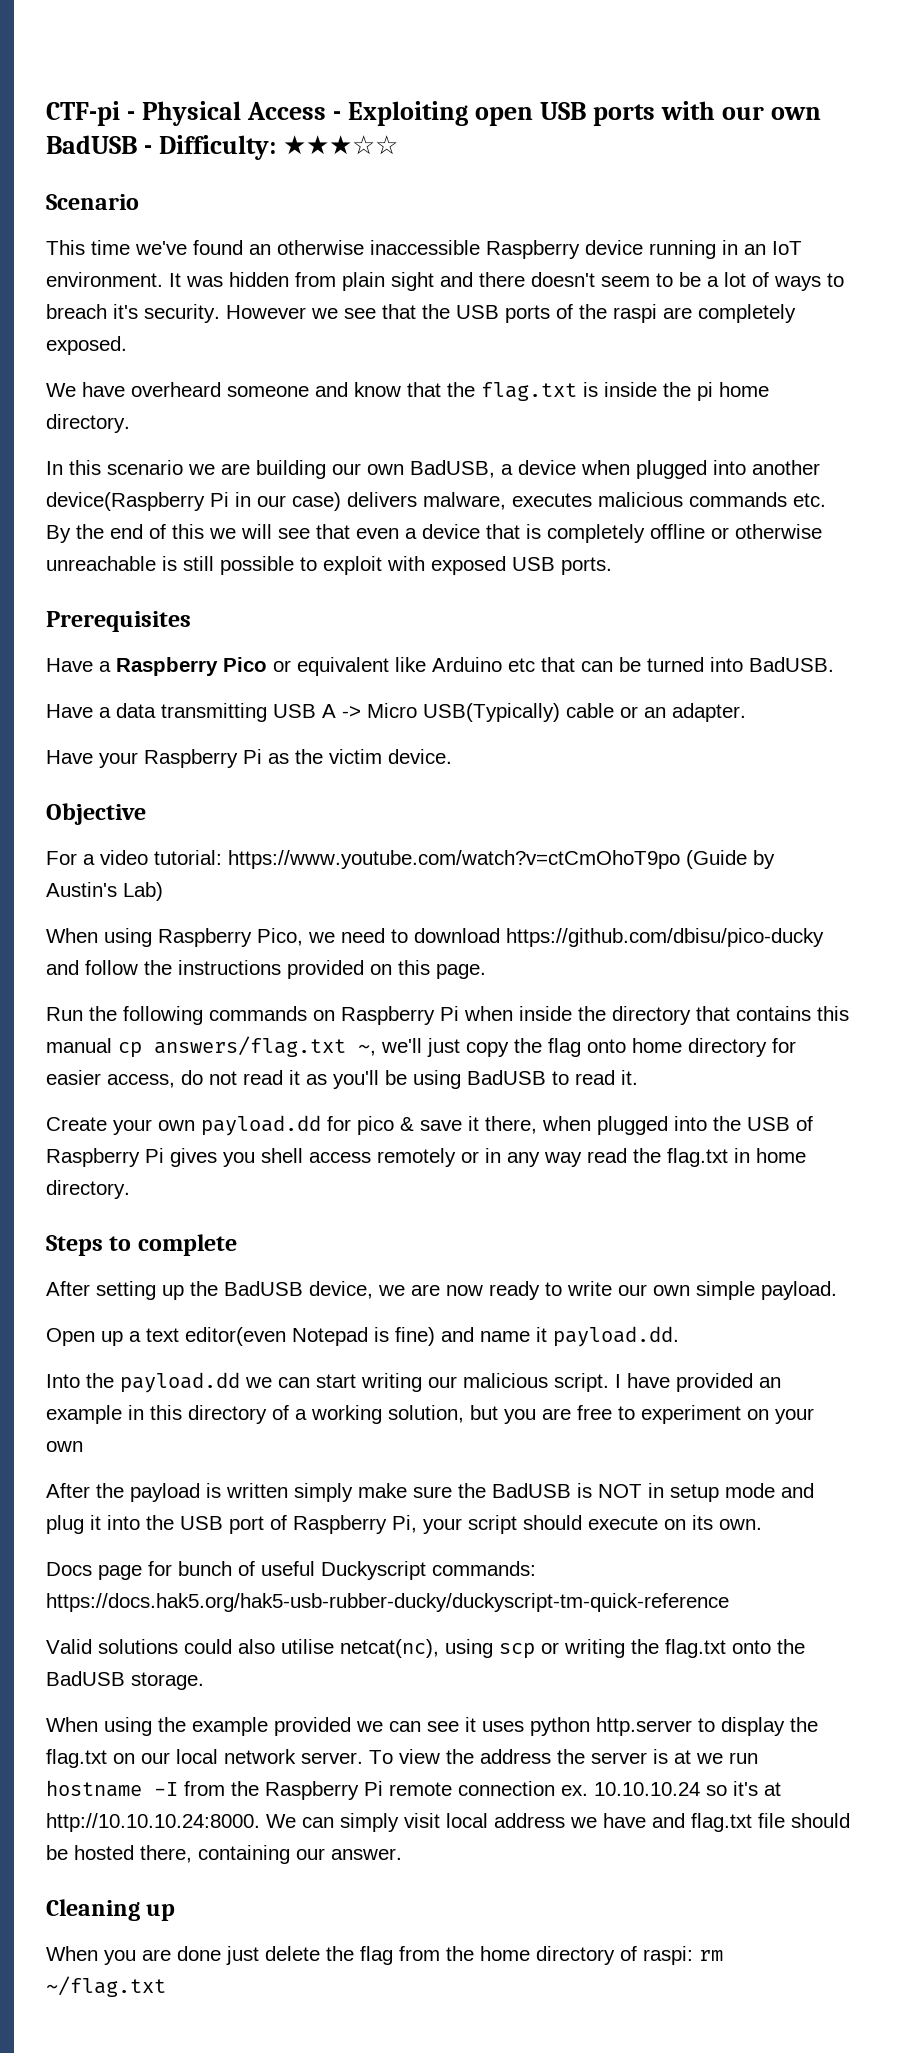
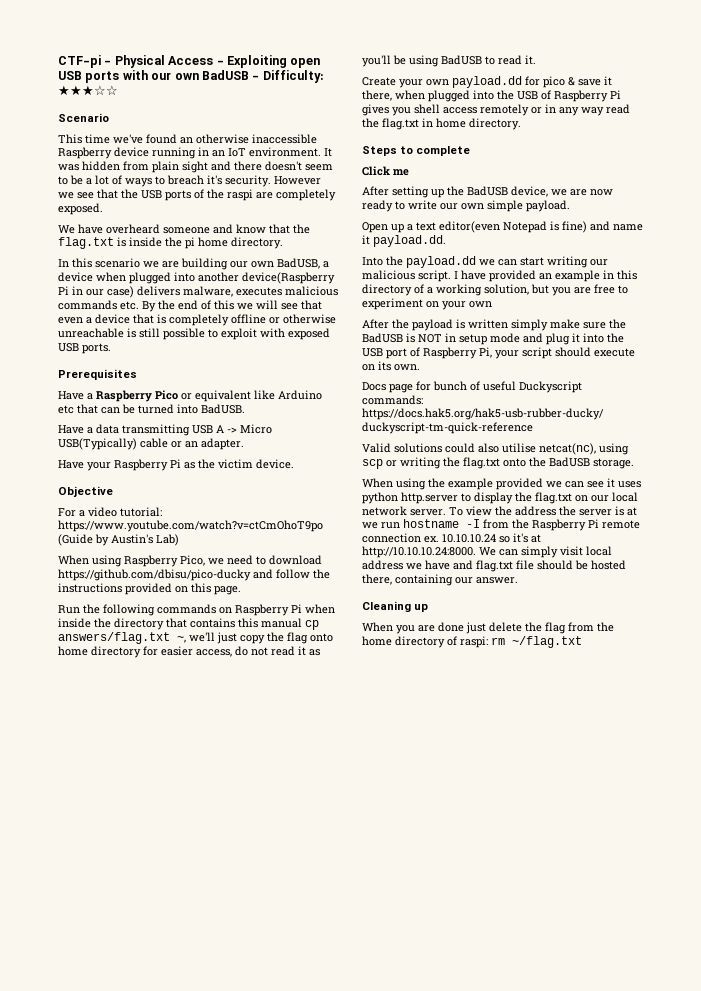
+ Click me

